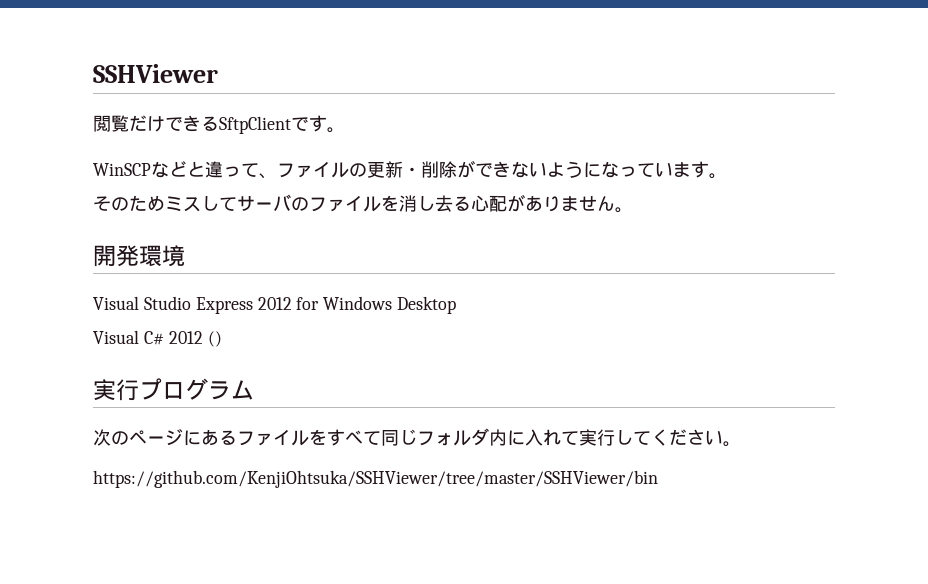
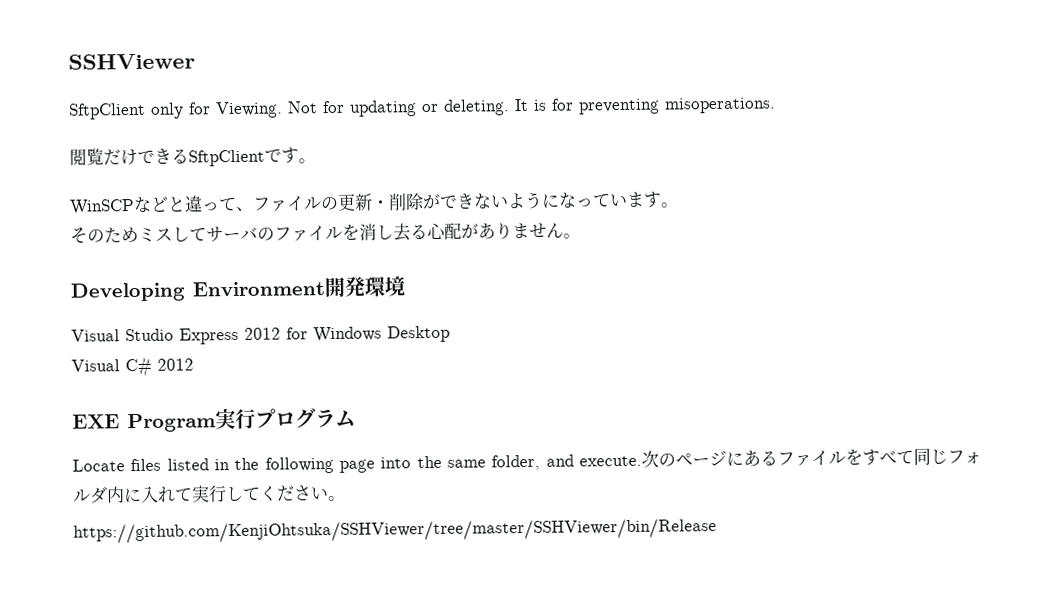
+ SftpClient only for Viewing. Not for updating or deleting. It is for preventing misoperations.
- 開発環境
+ Developing Environment開発環境
- Visual C# 2012 ()
- 実行プログラム
+ Visual C# 2012
+ EXE Program実行プログラム
+ Locate files listed in the following page into the same folder, and execute.
- https://github.com/KenjiOhtsuka/SSHViewer/tree/master/SSHViewer/bin
+ https://github.com/KenjiOhtsuka/SSHViewer/tree/master/SSHViewer/bin/Release

